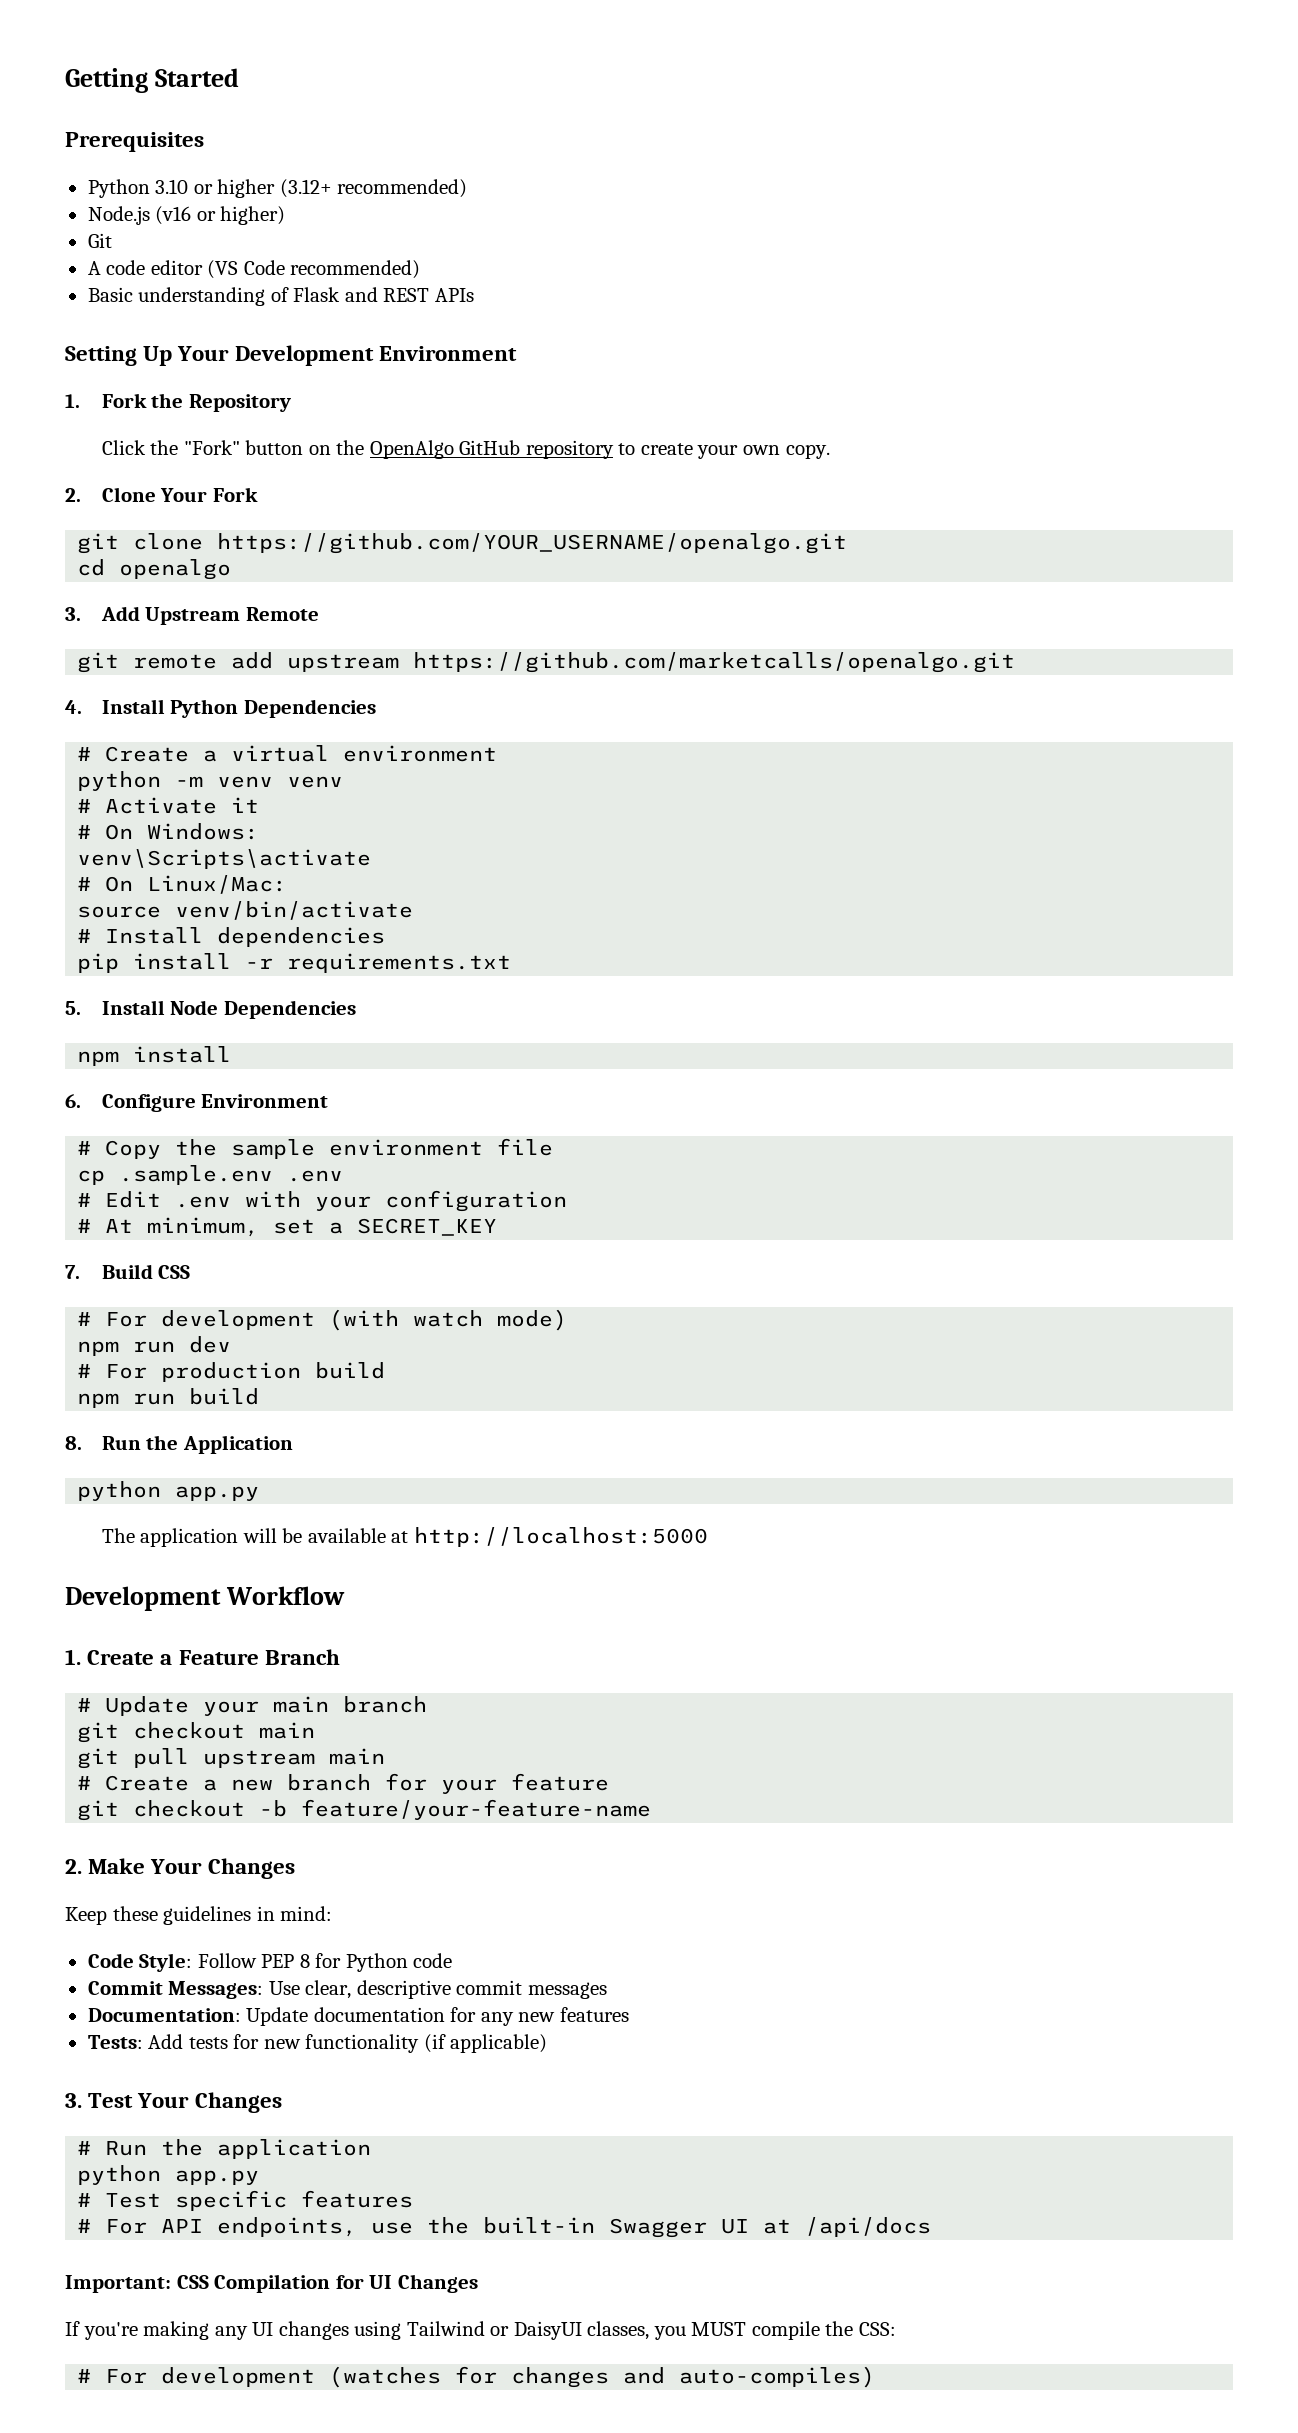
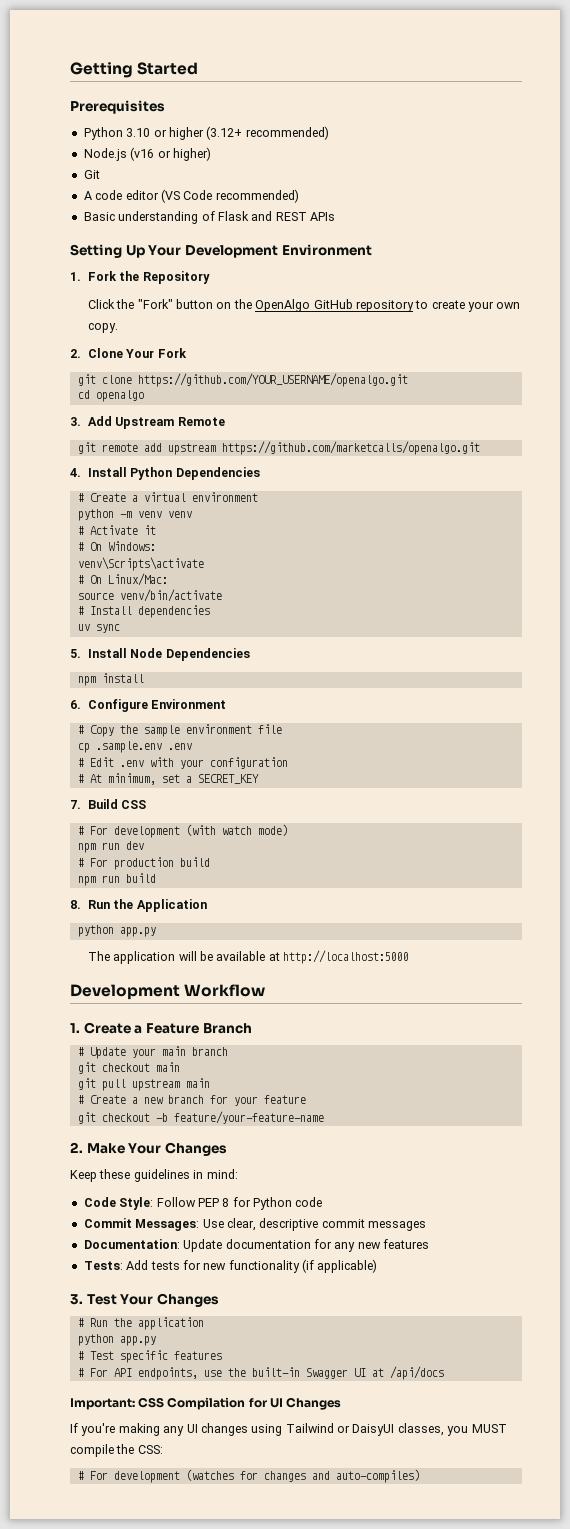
- pip install -r requirements.txt
+ uv sync

